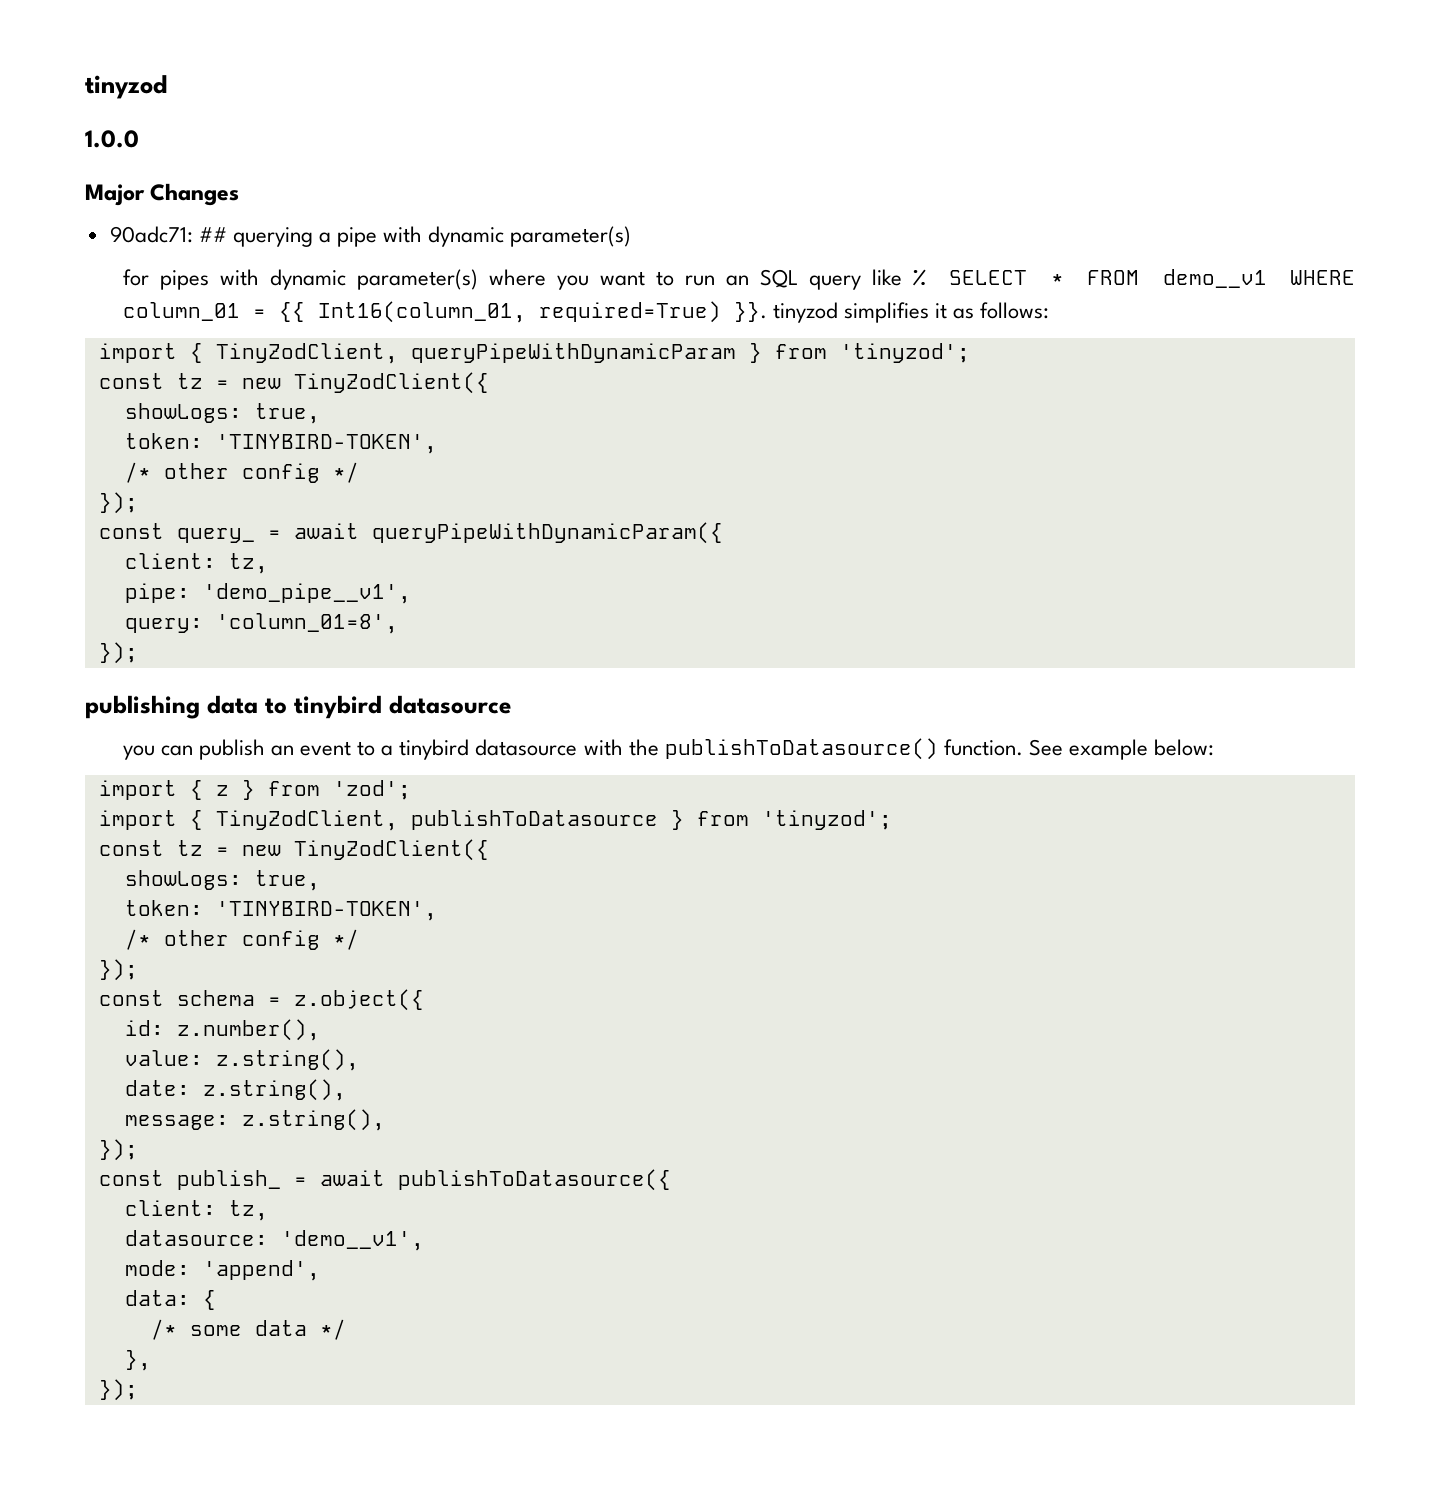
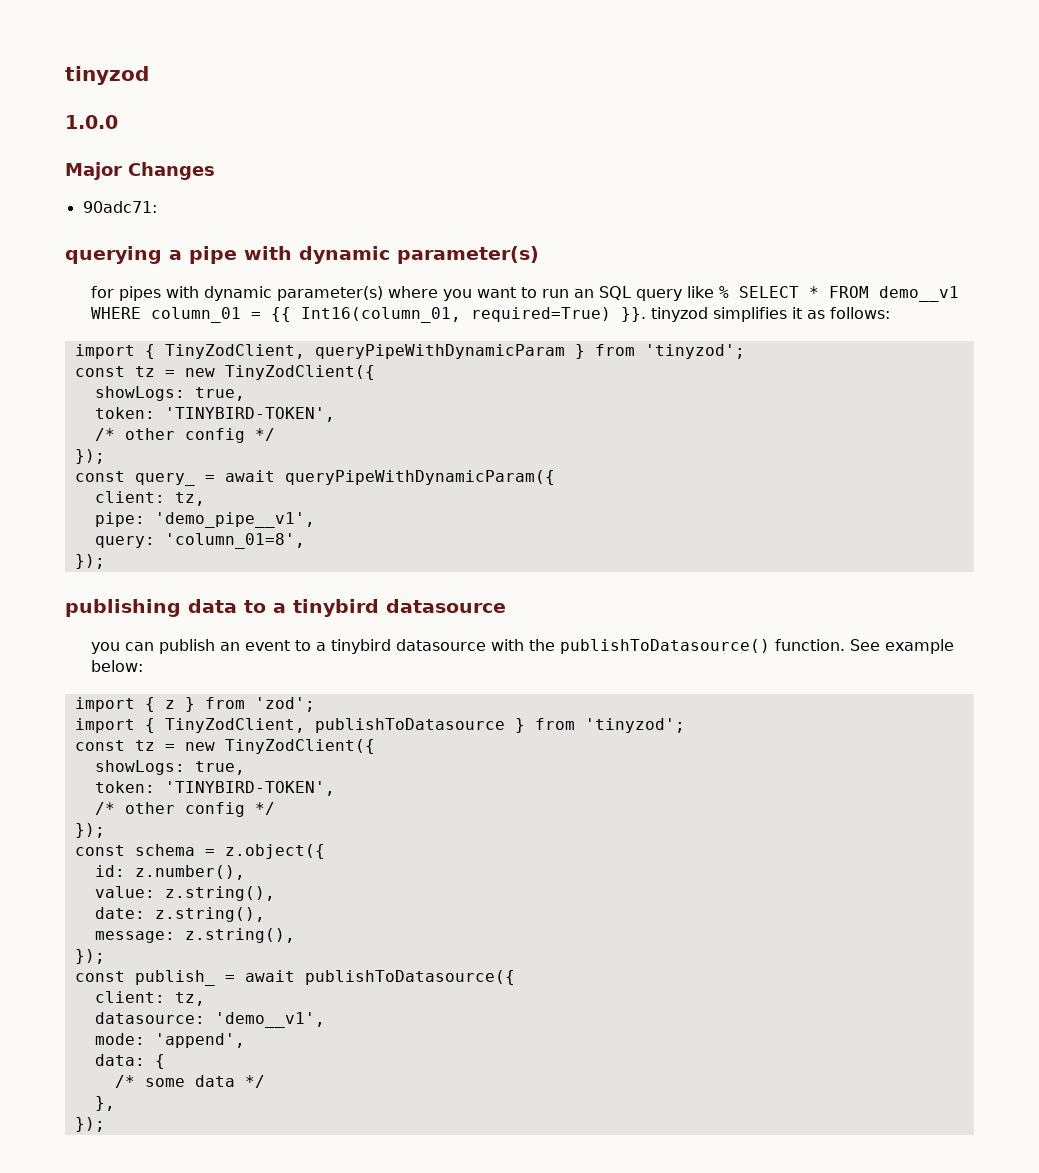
- 90adc71: ## querying a pipe with dynamic parameter(s)
+ 90adc71:
+ querying a pipe with dynamic parameter(s)
- publishing data to tinybird datasource
+ publishing data to a tinybird datasource

